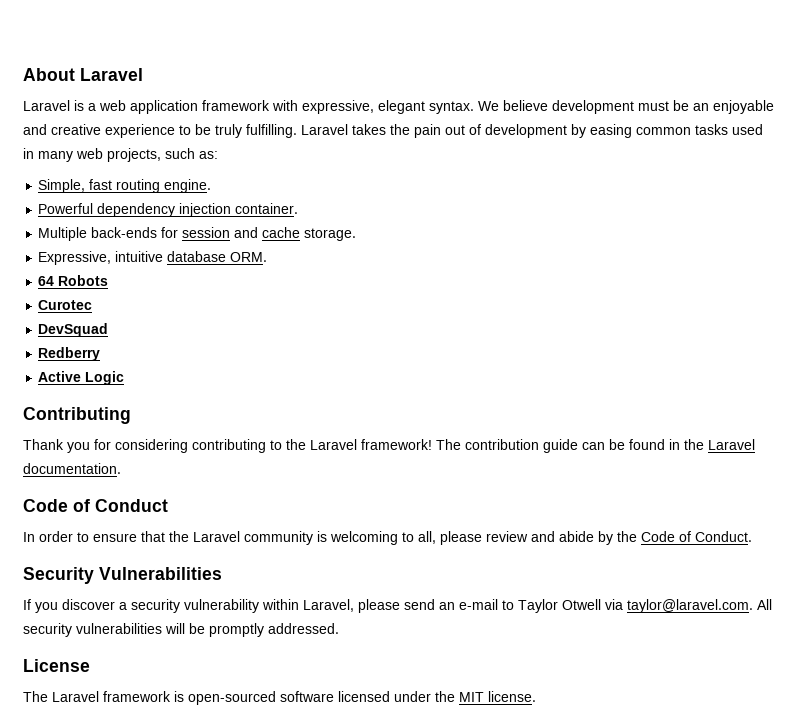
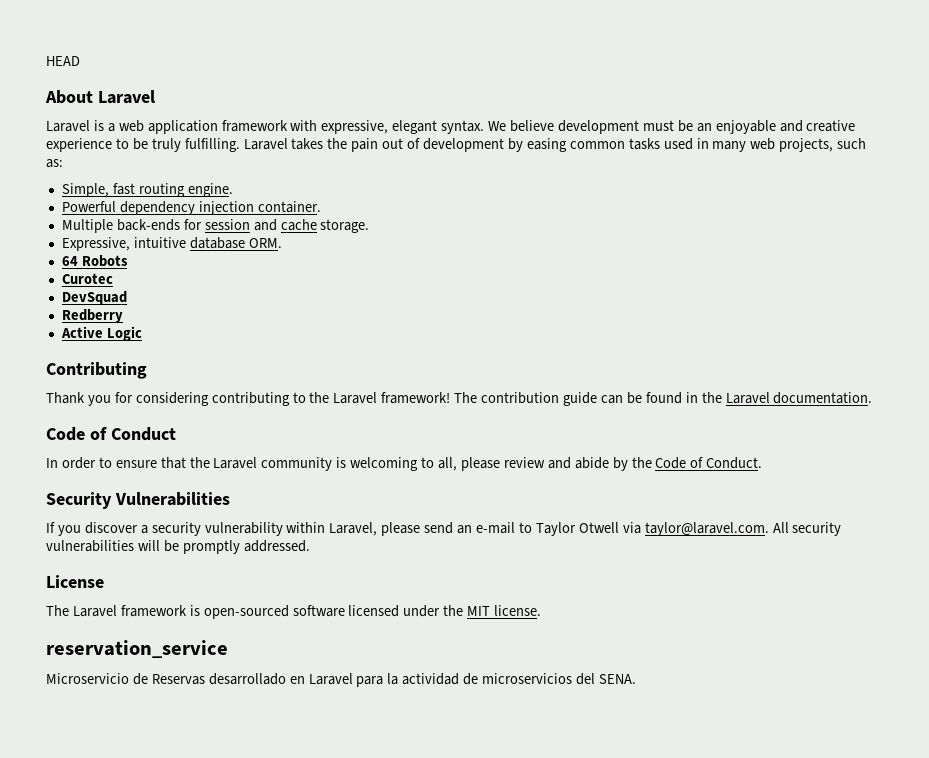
+ HEAD
+ reservation_service
+ Microservicio de Reservas desarrollado en Laravel para la actividad de microservicios del SENA.

